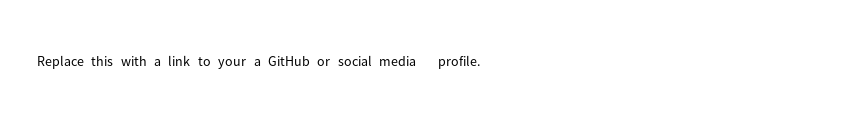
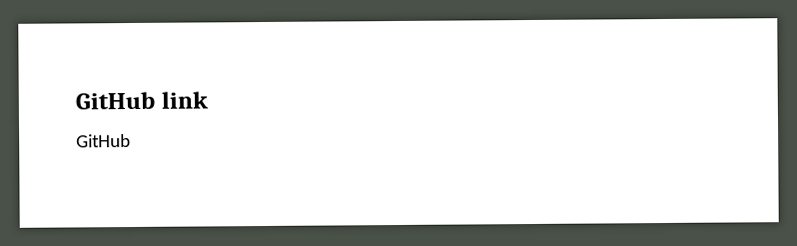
- Replace this with a link to your a GitHub or social media profile.
+ GitHub link
+ GitHub

